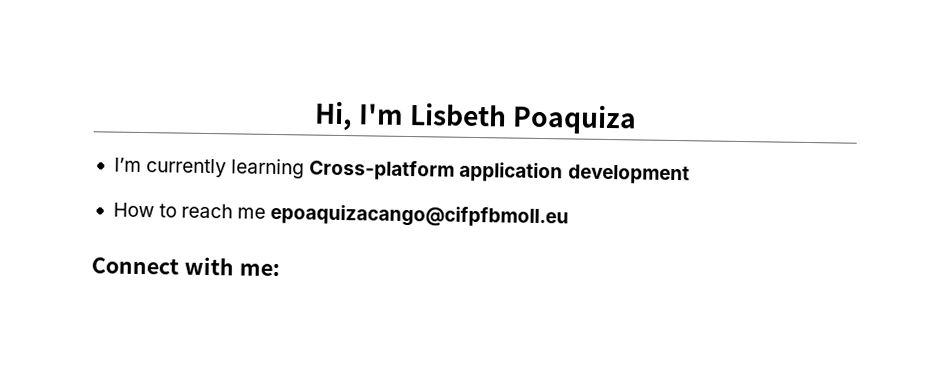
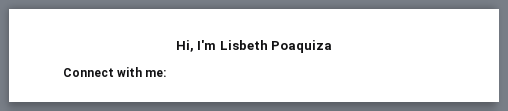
- I’m currently learning Cross-platform application development
- How to reach me epoaquizacango@cifpfbmoll.eu

